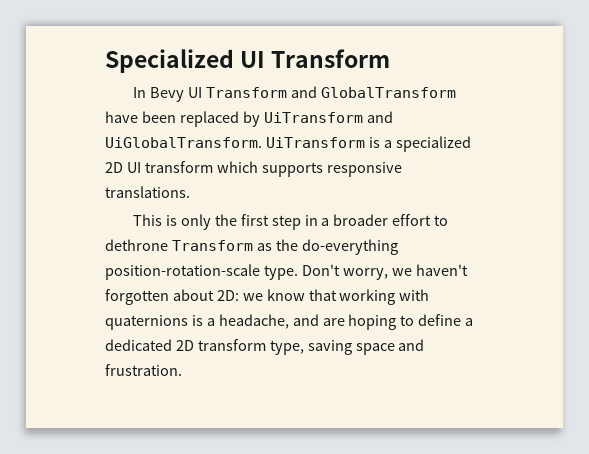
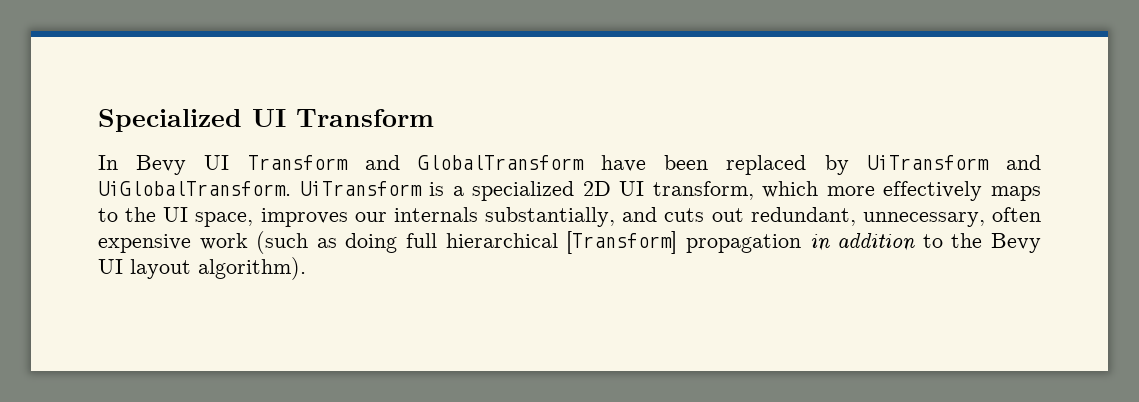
- UiTransform is a specialized 2D UI transform which supports responsive translations.
- This is only the first step in a broader effort to dethrone Transform as the do-everything position-rotation-scale type. Don't worry, we haven't forgotten about 2D: we know that working with quaternions is a headache, and are hoping to define a dedicated 2D transform type, saving space and frustration.
+ UiTransform is a specialized 2D UI transform, which more effectively maps to the UI space, improves our internals substantially, and cuts out redundant, unnecessary, often expensive work (such as doing full hierarchical [Transform] propagation in addition to the Bevy UI layout algorithm).

